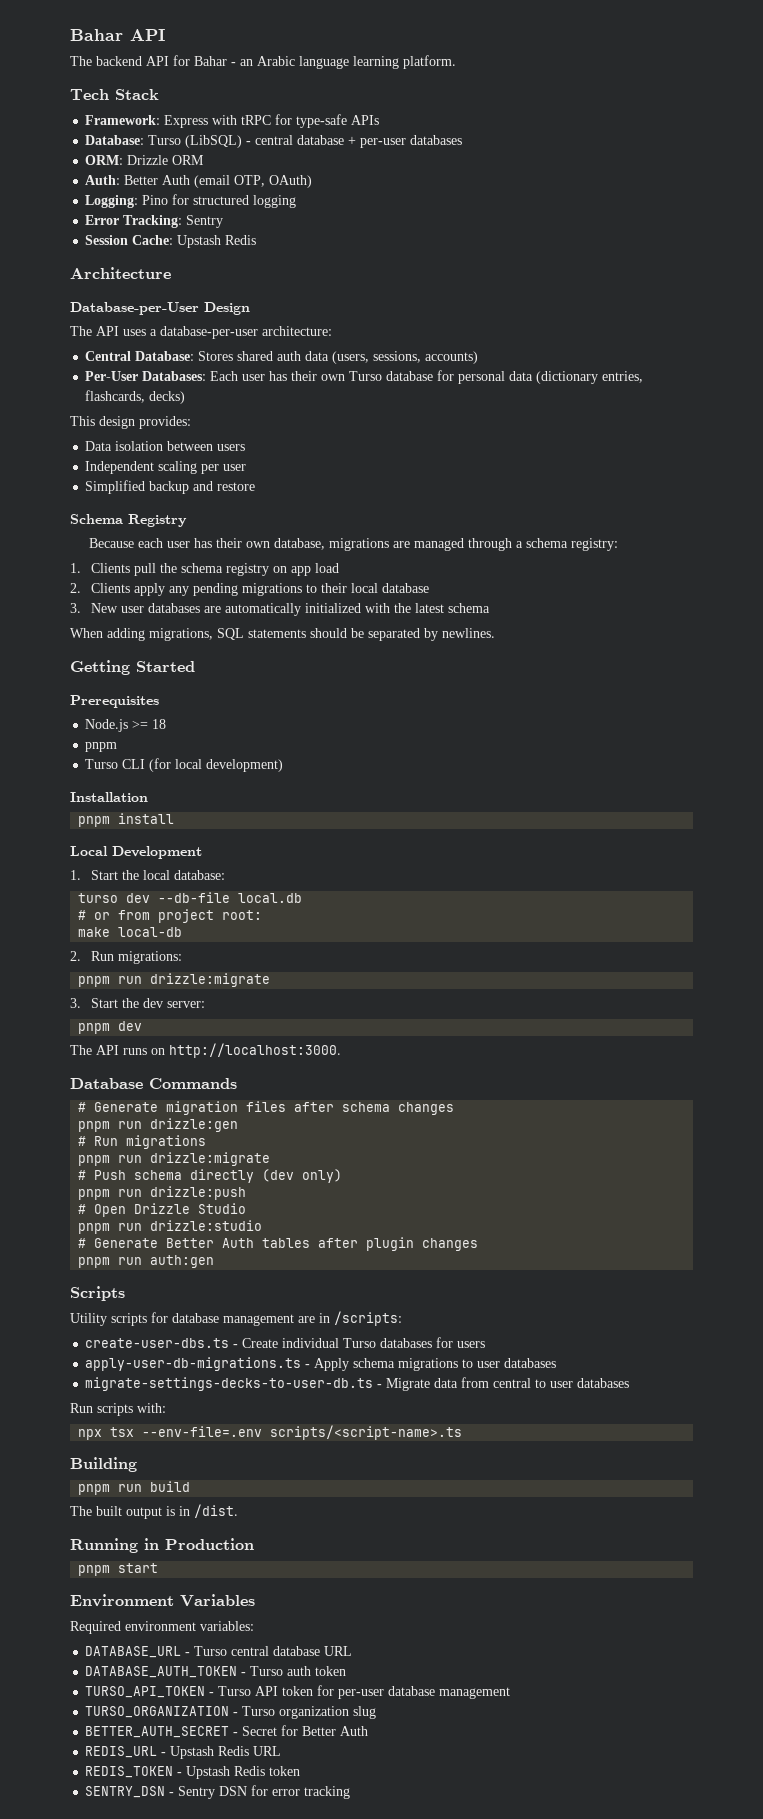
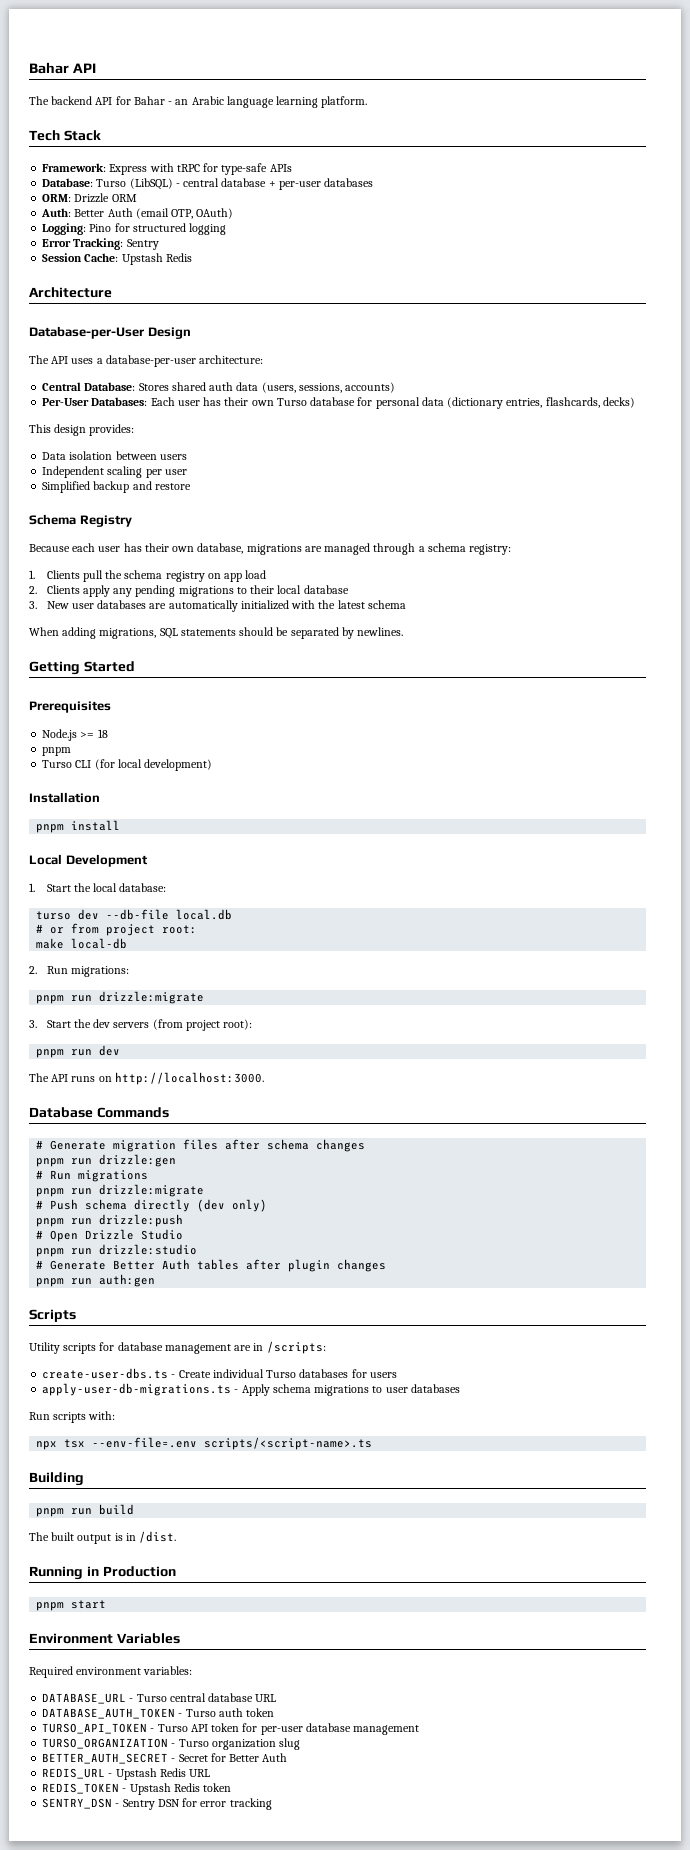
- 3. Start the dev server:
- pnpm dev
+ 3. Start the dev servers (from project root):
+ pnpm run dev
- migrate-settings-decks-to-user-db.ts - Migrate data from central to user databases

